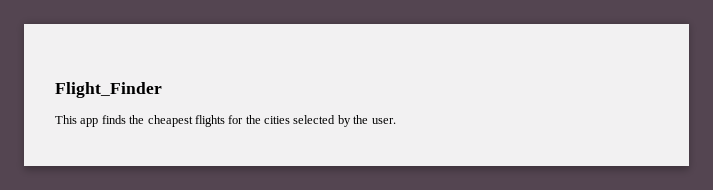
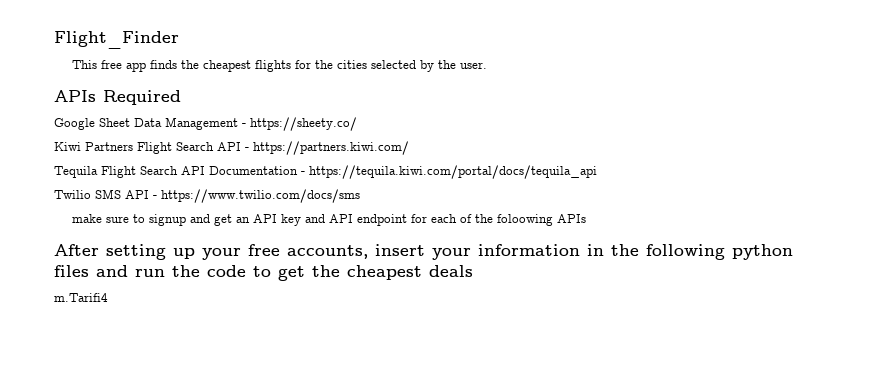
- This app finds the cheapest flights for the cities selected by the user.
+ This free app finds the cheapest flights for the cities selected by the user.
+ APIs Required
+ Google Sheet Data Management - https://sheety.co/
+ Kiwi Partners Flight Search API - https://partners.kiwi.com/
+ Tequila Flight Search API Documentation - https://tequila.kiwi.com/portal/docs/tequila_api
+ Twilio SMS API - https://www.twilio.com/docs/sms
+ make sure to signup and get an API key and API endpoint for each of the foloowing APIs
+ After setting up your free accounts, insert your information in the following python files and run the code to get the cheapest deals
+ m.Tarifi4

